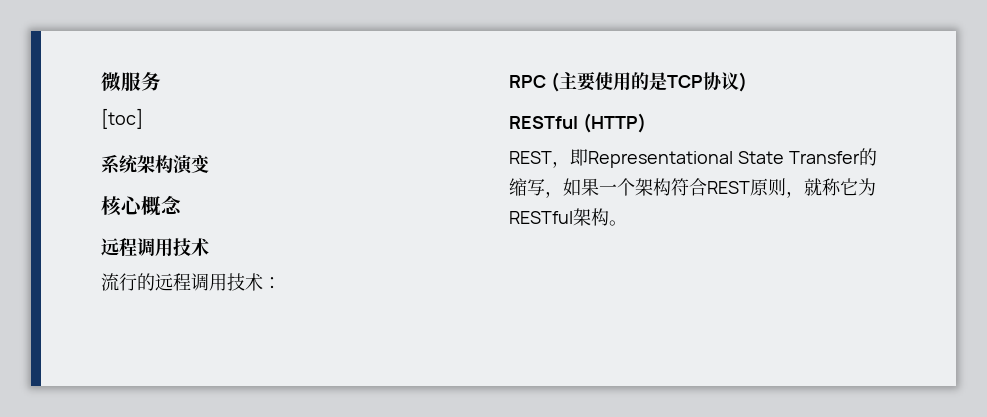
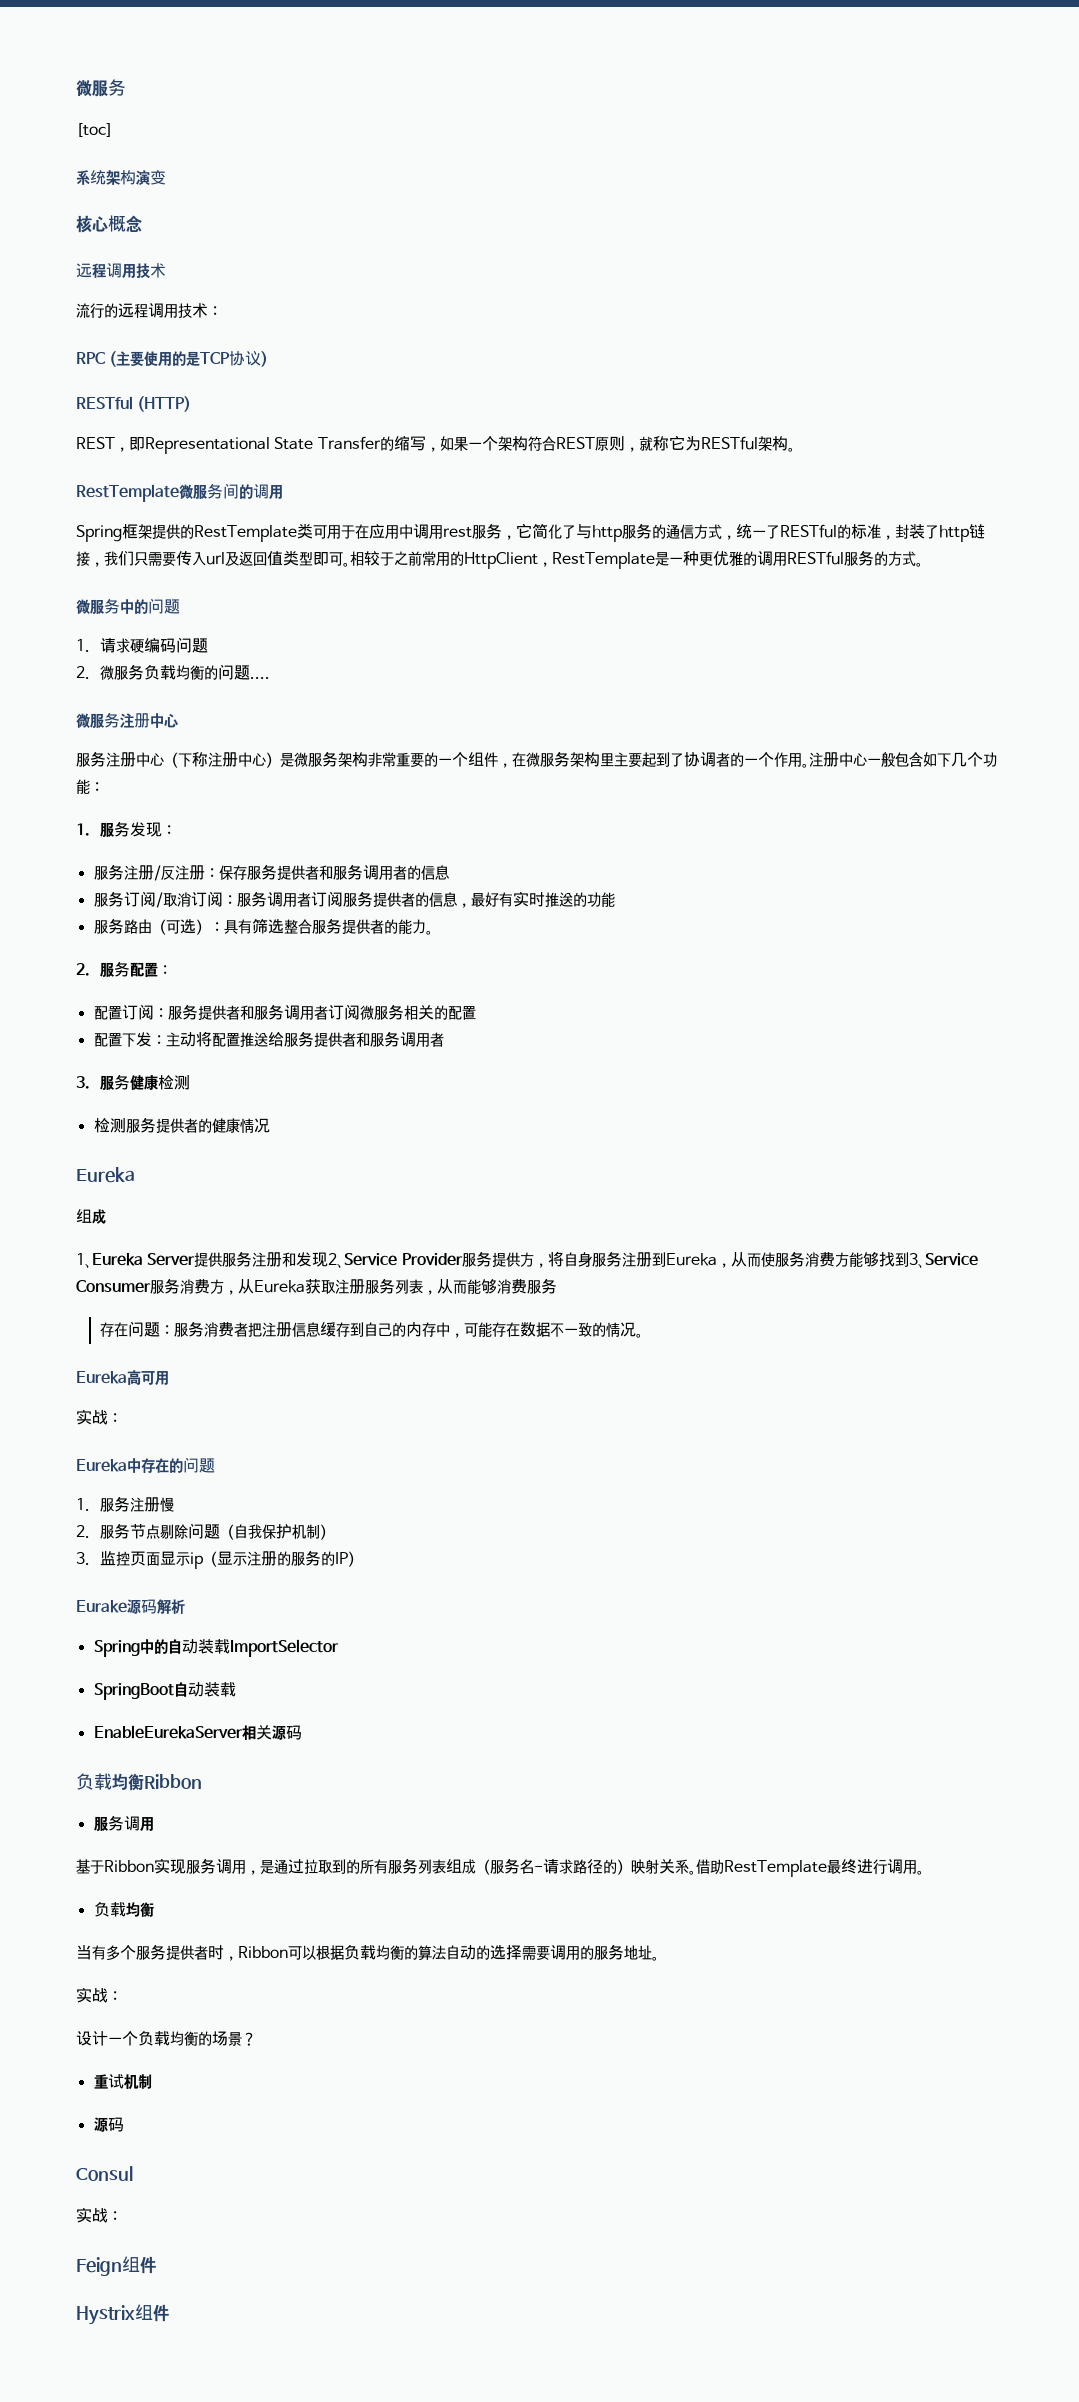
+ RestTemplate微服务间的调用
+ Spring框架提供的RestTemplate类可用于在应用中调用rest服务，它简化了与http服务的通信方式，统一了RESTful的标准，封装了http链接，我们只需要传入url及返回值类型即可。相较于之前常用的HttpClient，RestTemplate是一种更优雅的调用RESTful服务的方式。
+ 微服务中的问题
+ 1.请求硬编码问题
+ 2.微服务负载均衡的问题....
+ 微服务注册中心
+ 服务注册中心（下称注册中心）是微服务架构非常重要的一个组件，在微服务架构里主要起到了协调者的一个作用。注册中心一般包含如下几个功能：
+ 1.服务发现：
+ 服务注册/反注册：保存服务提供者和服务调用者的信息
+ 服务订阅/取消订阅：服务调用者订阅服务提供者的信息，最好有实时推送的功能
+ 服务路由（可选）：具有筛选整合服务提供者的能力。
+ 2.服务配置：
+ 配置订阅：服务提供者和服务调用者订阅微服务相关的配置
+ 配置下发：主动将配置推送给服务提供者和服务调用者
+ 3.服务健康检测
+ 检测服务提供者的健康情况
+ Eureka
+ 组成
+ 1、Eureka Server提供服务注册和发现2、Service Provider服务提供方，将自身服务注册到Eureka，从而使服务消费方能够找到3、Service Consumer服务消费方，从Eureka获取注册服务列表，从而能够消费服务
+ 存在问题：服务消费者把注册信息缓存到自己的内存中，可能存在数据不一致的情况。
+ Eureka高可用
+ 实战：
+ Eureka中存在的问题
+ 1.服务注册慢
+ 2.服务节点剔除问题（自我保护机制）
+ 3.监控页面显示ip（显示注册的服务的IP）
+ Eurake源码解析
+ Spring中的自动装载ImportSelector
+ SpringBoot自动装载
+ EnableEurekaServer相关源码
+ 负载均衡Ribbon
+ 服务调用
+ 基于Ribbon实现服务调用，是通过拉取到的所有服务列表组成（服务名-请求路径的）映射关系。借助RestTemplate最终进行调用。
+ 负载均衡
+ 当有多个服务提供者时，Ribbon可以根据负载均衡的算法自动的选择需要调用的服务地址。
+ 实战：
+ 设计一个负载均衡的场景？
+ 重试机制
+ 源码
+ Consul
+ 实战：
+ Feign组件
+ Hystrix组件

